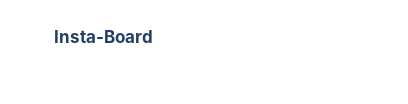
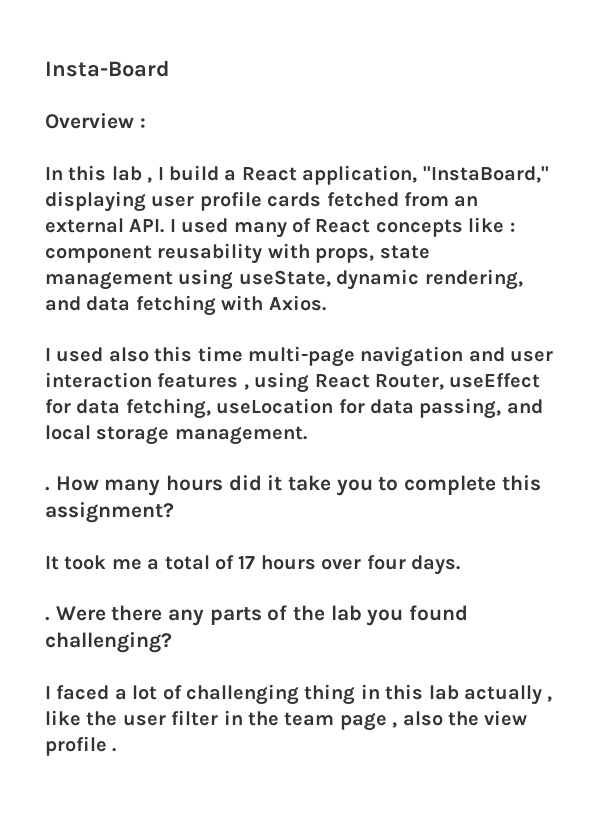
+ Overview :
+ In this lab , I build a React application, "InstaBoard," displaying user profile cards fetched from an external API. I used many of React concepts like : component reusability with props, state management using useState, dynamic rendering, and data fetching with Axios.
+ I used also this time multi-page navigation and user interaction features , using React Router, useEffect for data fetching, useLocation for data passing, and local storage management.
+ . How many hours did it take you to complete this assignment?
+ It took me a total of 17 hours over four days.
+ . Were there any parts of the lab you found challenging?
+ I faced a lot of challenging thing in this lab actually , like the user filter in the team page , also the view profile .

